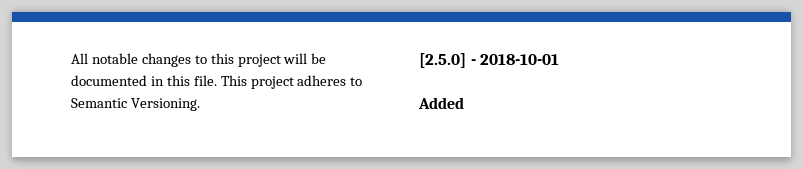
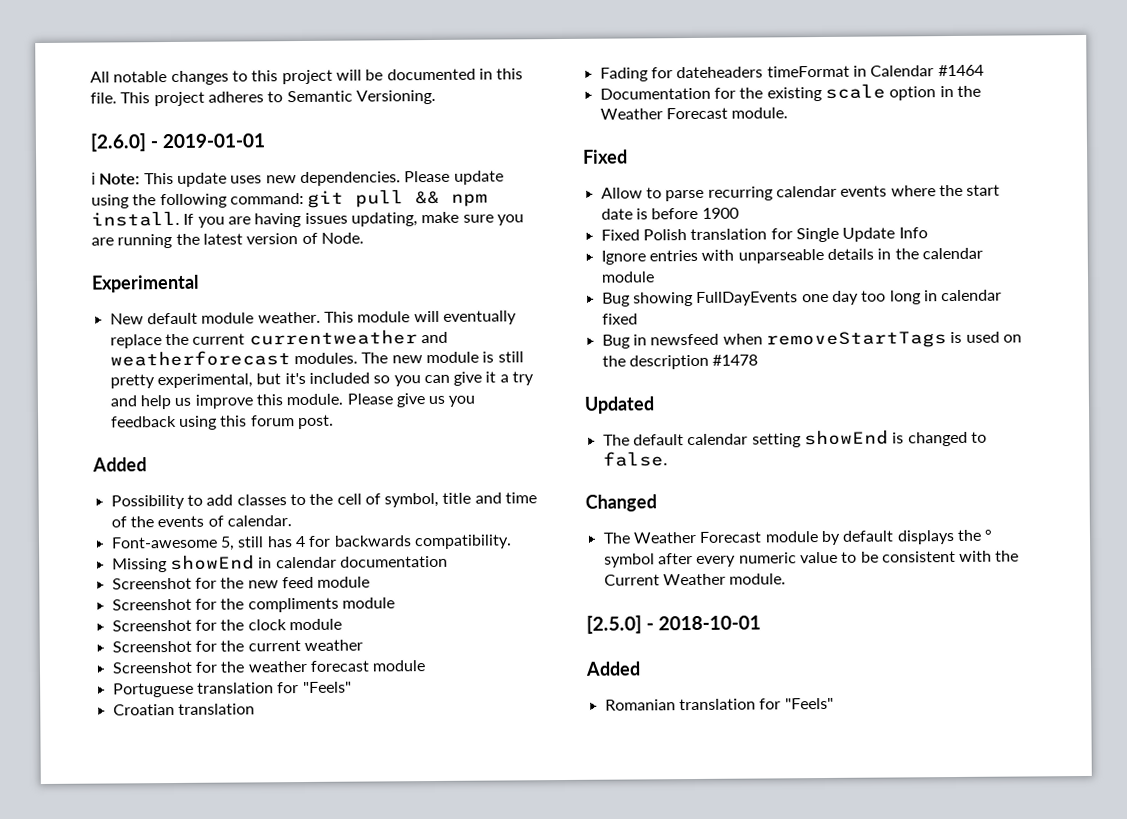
+ [2.6.0] - 2019-01-01
+ ℹ Note: This update uses new dependencies. Please update using the following command: git pull && npm install. If you are having issues updating, make sure you are running the latest version of Node.
+ Experimental
+ New default module weather. This module will eventually replace the current currentweather and weatherforecast modules. The new module is still pretty experimental, but it's included so you can give it a try and help us improve this module. Please give us you feedback using this forum post.
+ Added
+ Possibility to add classes to the cell of symbol, title and time of the events of calendar.
+ Font-awesome 5, still has 4 for backwards compatibility.
+ Missing showEnd in calendar documentation
+ Screenshot for the new feed module
+ Screenshot for the compliments module
+ Screenshot for the clock module
+ Screenshot for the current weather
+ Screenshot for the weather forecast module
+ Portuguese translation for "Feels"
+ Croatian translation
+ Fading for dateheaders timeFormat in Calendar #1464
+ Documentation for the existing scale option in the Weather Forecast module.
+ Fixed
+ Allow to parse recurring calendar events where the start date is before 1900
+ Fixed Polish translation for Single Update Info
+ Ignore entries with unparseable details in the calendar module
+ Bug showing FullDayEvents one day too long in calendar fixed
+ Bug in newsfeed when removeStartTags is used on the description #1478
+ Updated
+ The default calendar setting showEnd is changed to false.
+ Changed
+ The Weather Forecast module by default displays the ° symbol after every numeric value to be consistent with the Current Weather module.
+ Romanian translation for "Feels"

